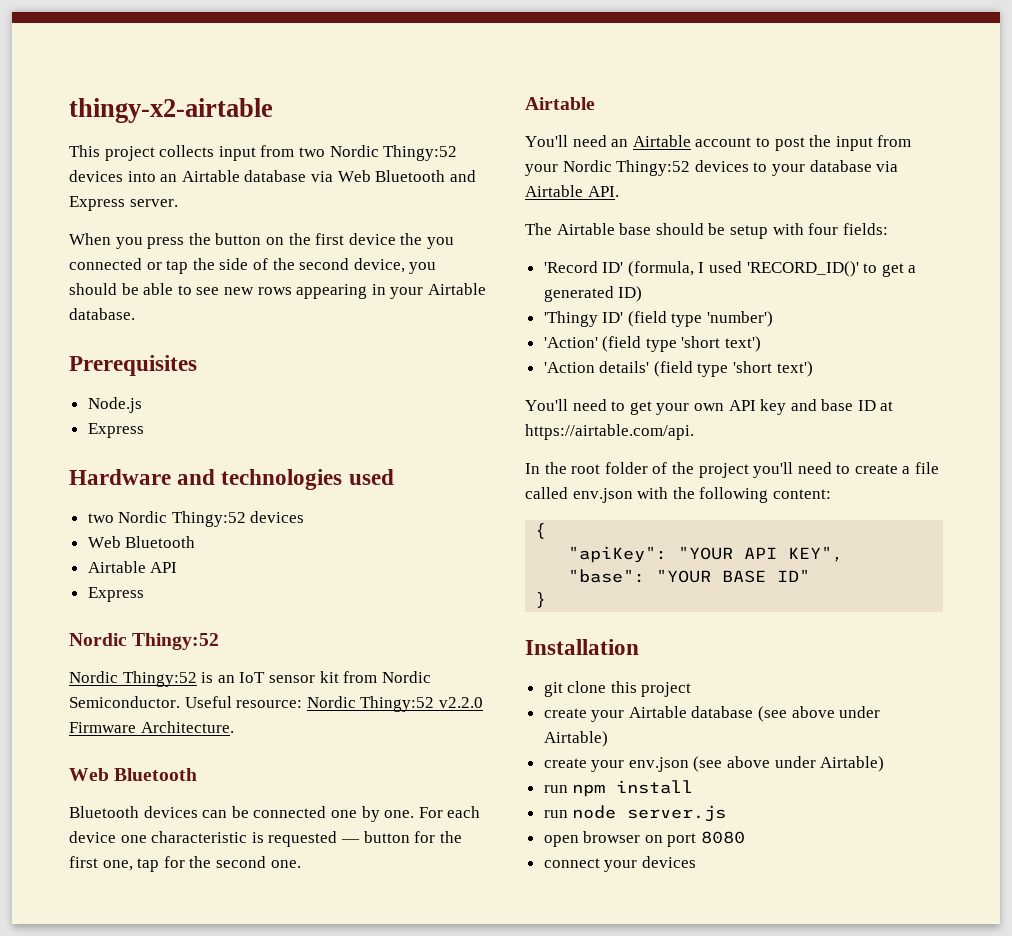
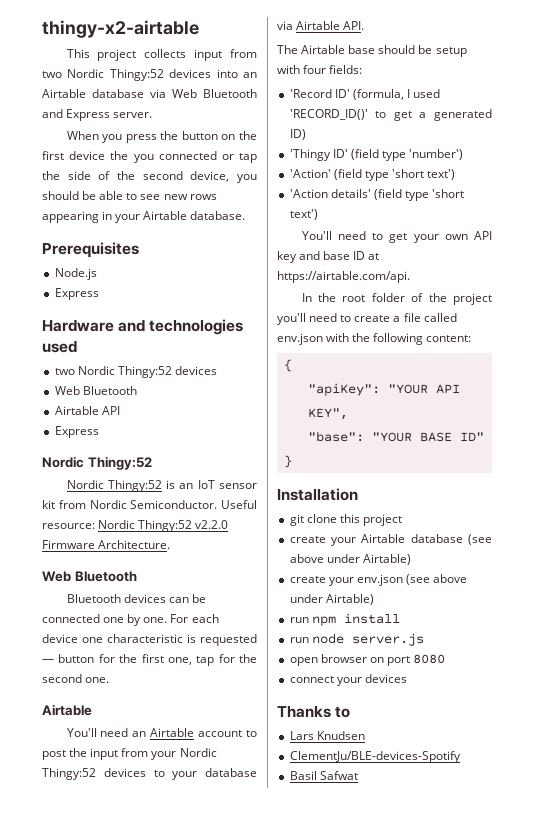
+ Thanks to
+ Lars Knudsen
+ ClementJu/BLE-devices-Spotify
+ Basil Safwat

